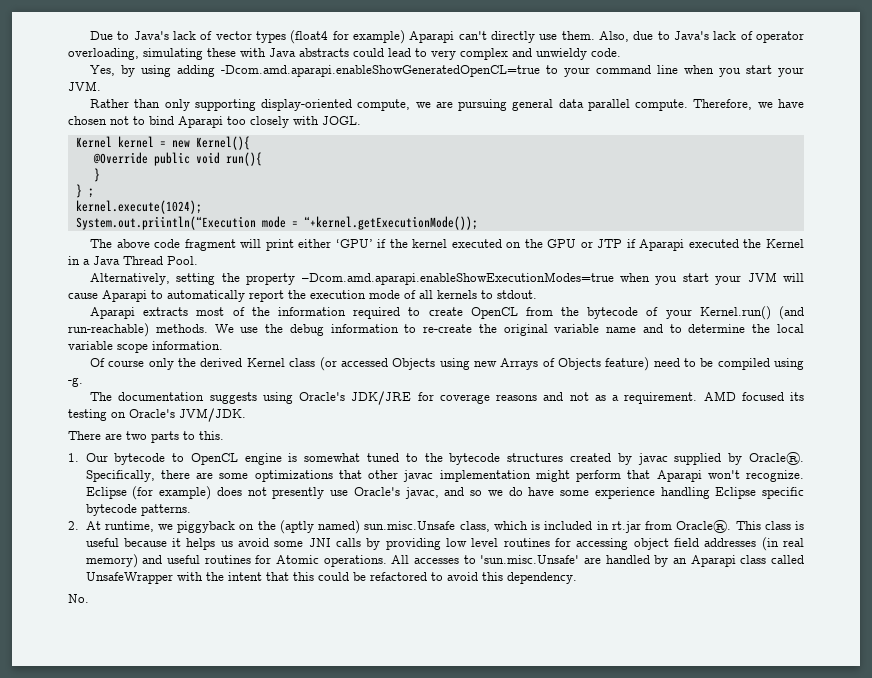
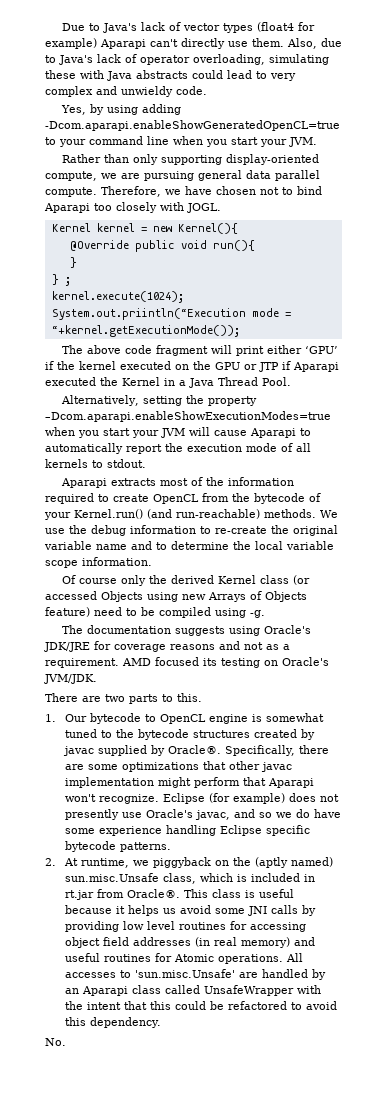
- Yes, by using adding -Dcom.amd.aparapi.enableShowGeneratedOpenCL=true to your command line when you start your JVM.
+ Yes, by using adding -Dcom.aparapi.enableShowGeneratedOpenCL=true to your command line when you start your JVM.
- Alternatively, setting the property –Dcom.amd.aparapi.enableShowExecutionModes=true when you start your JVM will cause Aparapi to automatically report the execution mode of all kernels to stdout.
+ Alternatively, setting the property –Dcom.aparapi.enableShowExecutionModes=true when you start your JVM will cause Aparapi to automatically report the execution mode of all kernels to stdout.

